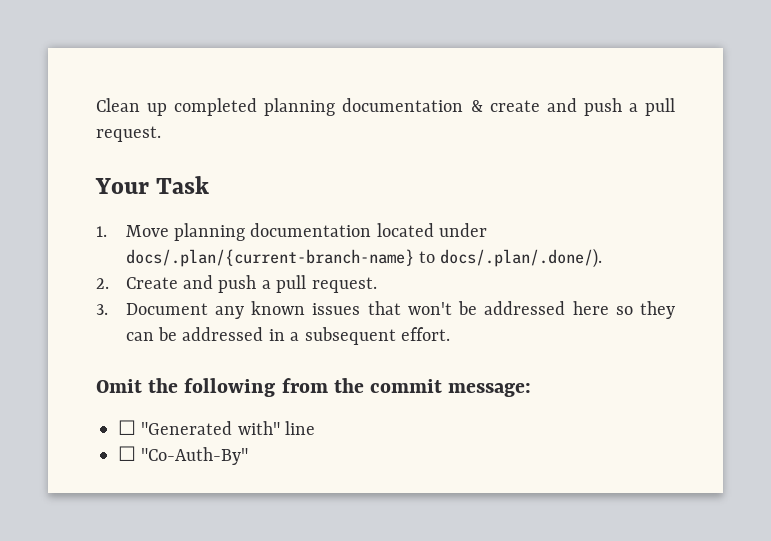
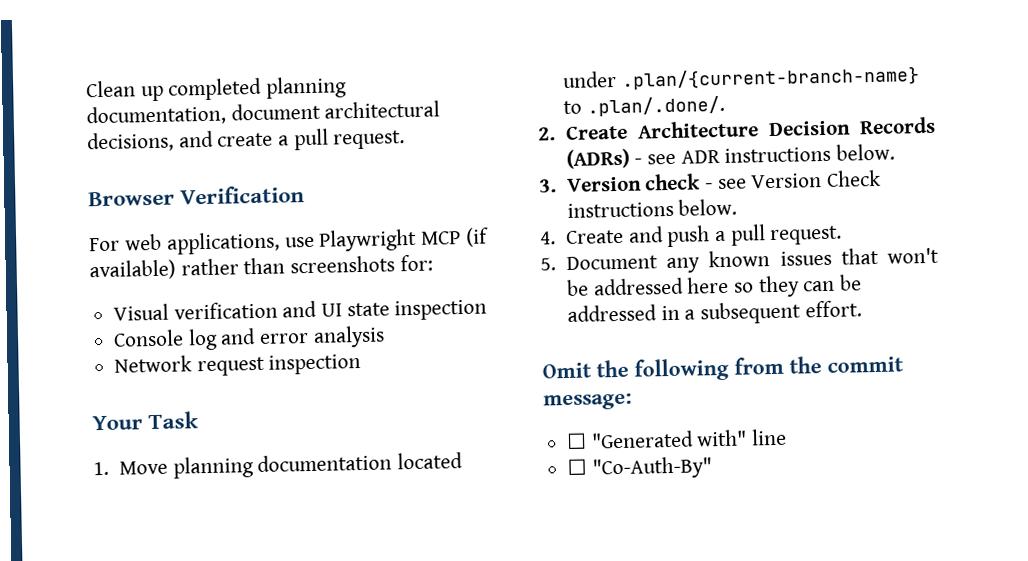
- Clean up completed planning documentation & create and push a pull request.
+ Clean up completed planning documentation, document architectural decisions, and create a pull request.
+ Browser Verification
+ For web applications, use Playwright MCP (if available) rather than screenshots for:
+ Visual verification and UI state inspection
+ Console log and error analysis
+ Network request inspection
- 1. Move planning documentation located under docs/.plan/{current-branch-name} to docs/.plan/.done/).
- 2. Create and push a pull request.
+ 1. Move planning documentation located under .plan/{current-branch-name} to .plan/.done/.
+ 2. Create Architecture Decision Records (ADRs) - see ADR instructions below.
+ 3. Version check - see Version Check instructions below.
+ 4. Create and push a pull request.
- 3. Document any known issues that won't be addressed here so they can be addressed in a subsequent effort.
+ 5. Document any known issues that won't be addressed here so they can be addressed in a subsequent effort.

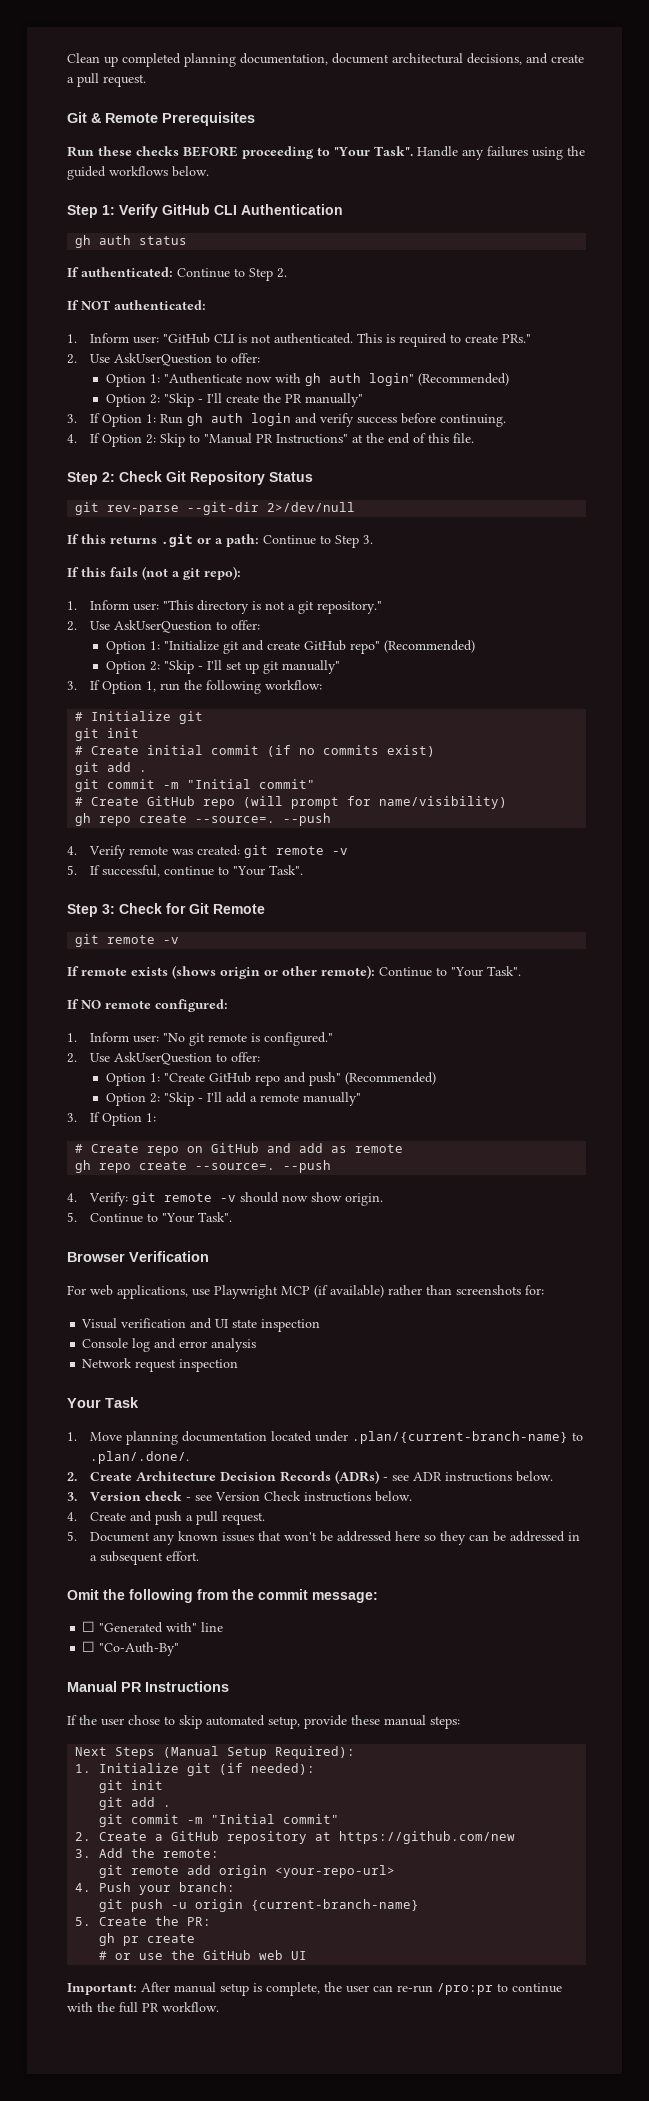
+ Git & Remote Prerequisites
+ Run these checks BEFORE proceeding to "Your Task". Handle any failures using the guided workflows below.
+ Step 1: Verify GitHub CLI Authentication
+ gh auth status
+ If authenticated: Continue to Step 2.
+ If NOT authenticated:
+ 1. Inform user: "GitHub CLI is not authenticated. This is required to create PRs."
+ 2. Use AskUserQuestion to offer:
+ Option 1: "Authenticate now with gh auth login" (Recommended)
+ Option 2: "Skip - I'll create the PR manually"
+ 3. If Option 1: Run gh auth login and verify success before continuing.
+ 4. If Option 2: Skip to "Manual PR Instructions" at the end of this file.
+ Step 2: Check Git Repository Status
+ git rev-parse --git-dir 2>/dev/null
+ If this returns .git or a path: Continue to Step 3.
+ If this fails (not a git repo):
+ 1. Inform user: "This directory is not a git repository."
+ 2. Use AskUserQuestion to offer:
+ Option 1: "Initialize git and create GitHub repo" (Recommended)
+ Option 2: "Skip - I'll set up git manually"
+ 3. If Option 1, run the following workflow:
+ # Initialize git
+ git init
+ # Create initial commit (if no commits exist)
+ git add .
+ git commit -m "Initial commit"
+ # Create GitHub repo (will prompt for name/visibility)
+ gh repo create --source=. --push
+ 4. Verify remote was created: git remote -v
+ 5. If successful, continue to "Your Task".
+ Step 3: Check for Git Remote
+ git remote -v
+ If remote exists (shows origin or other remote): Continue to "Your Task".
+ If NO remote configured:
+ 1. Inform user: "No git remote is configured."
+ 2. Use AskUserQuestion to offer:
+ Option 1: "Create GitHub repo and push" (Recommended)
+ Option 2: "Skip - I'll add a remote manually"
+ 3. If Option 1:
+ # Create repo on GitHub and add as remote
+ gh repo create --source=. --push
+ 4. Verify: git remote -v should now show origin.
+ 5. Continue to "Your Task".
+ Manual PR Instructions
+ If the user chose to skip automated setup, provide these manual steps:
+ Next Steps (Manual Setup Required):
+ 1. Initialize git (if needed):
+ git init
+ git add .
+ git commit -m "Initial commit"
+ 2. Create a GitHub repository at https://github.com/new
+ 3. Add the remote:
+ git remote add origin <your-repo-url>
+ 4. Push your branch:
+ git push -u origin {current-branch-name}
+ 5. Create the PR:
+ gh pr create
+ # or use the GitHub web UI
+ Important: After manual setup is complete, the user can re-run /pro:pr to continue with the full PR workflow.

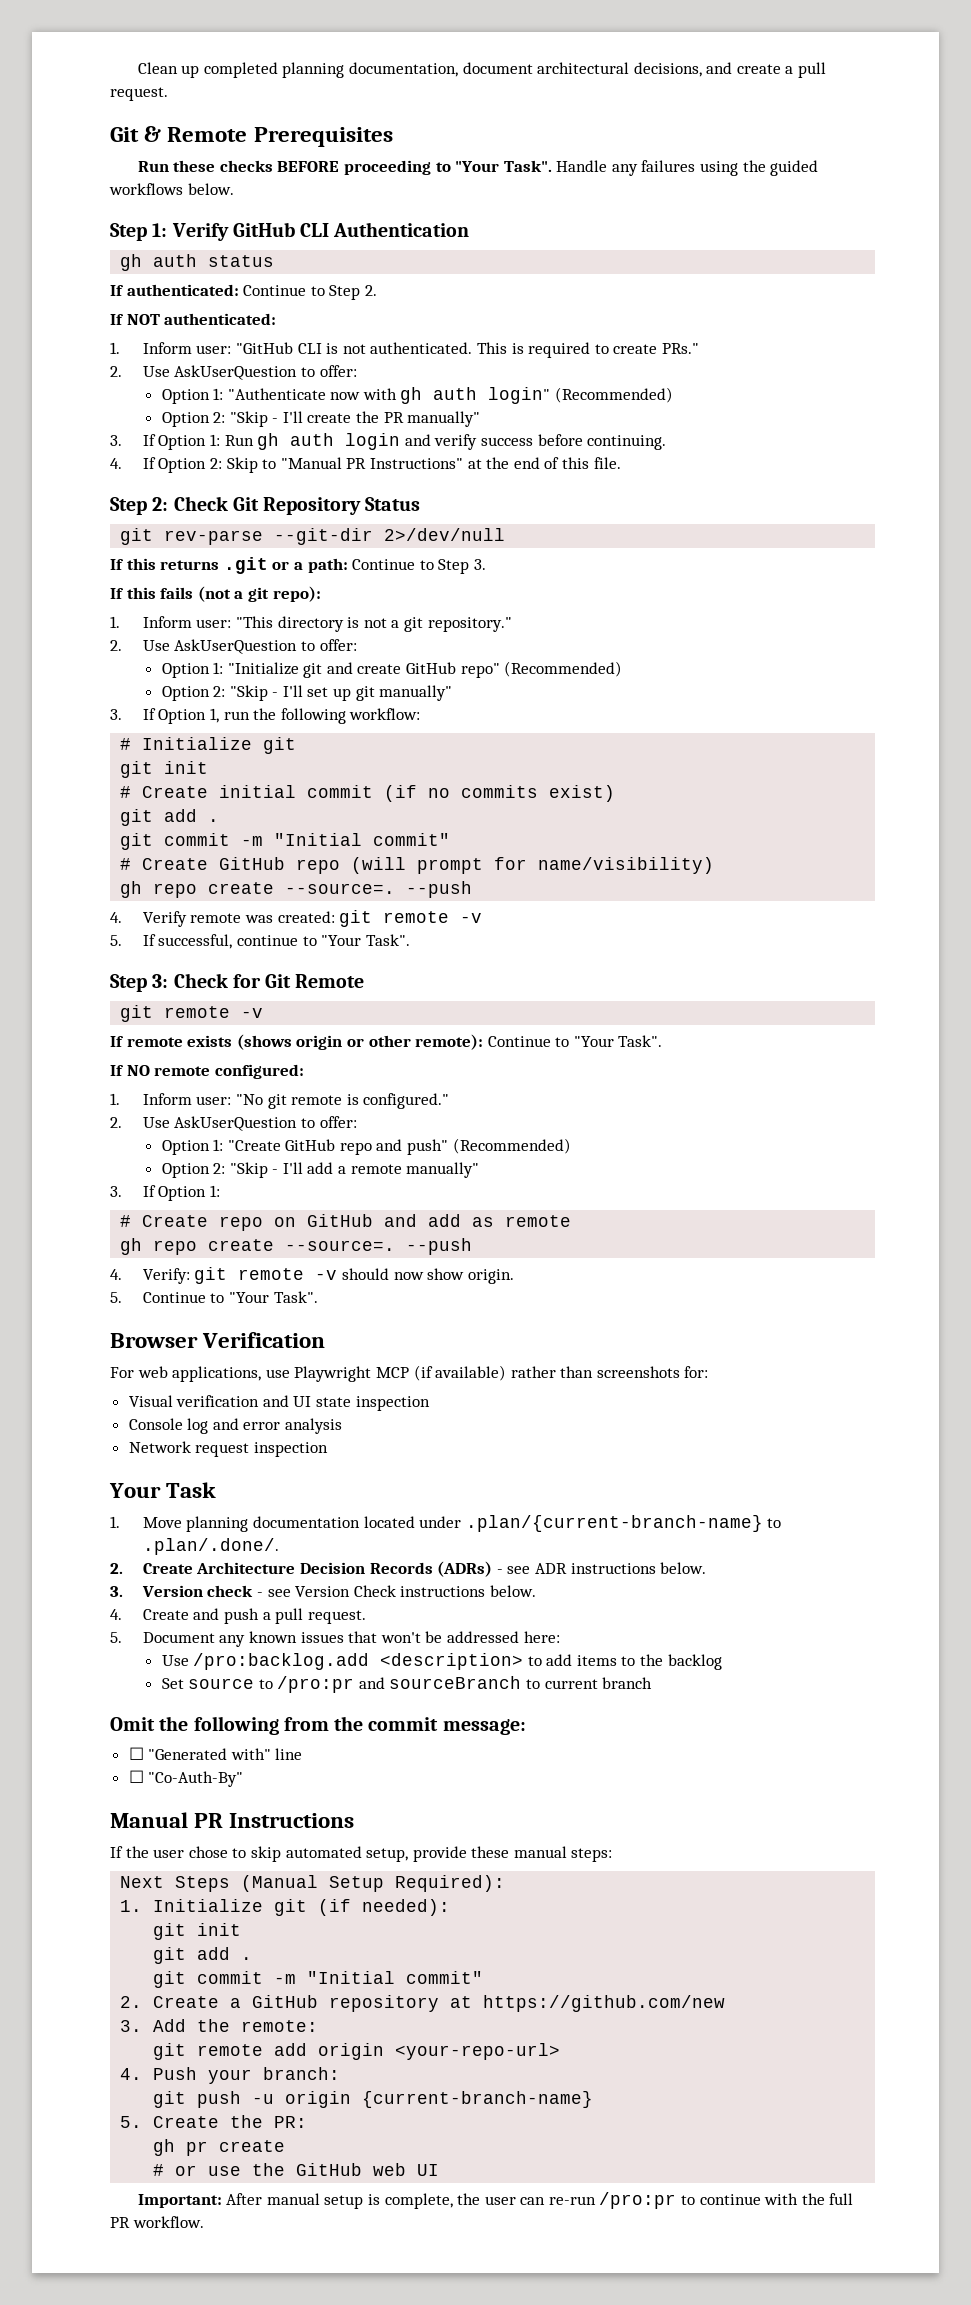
- 5. Document any known issues that won't be addressed here so they can be addressed in a subsequent effort.
+ 5. Document any known issues that won't be addressed here:
+ Use /pro:backlog.add <description> to add items to the backlog
+ Set source to /pro:pr and sourceBranch to current branch

